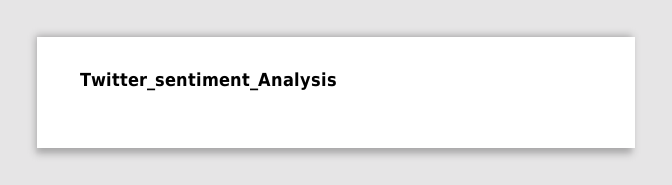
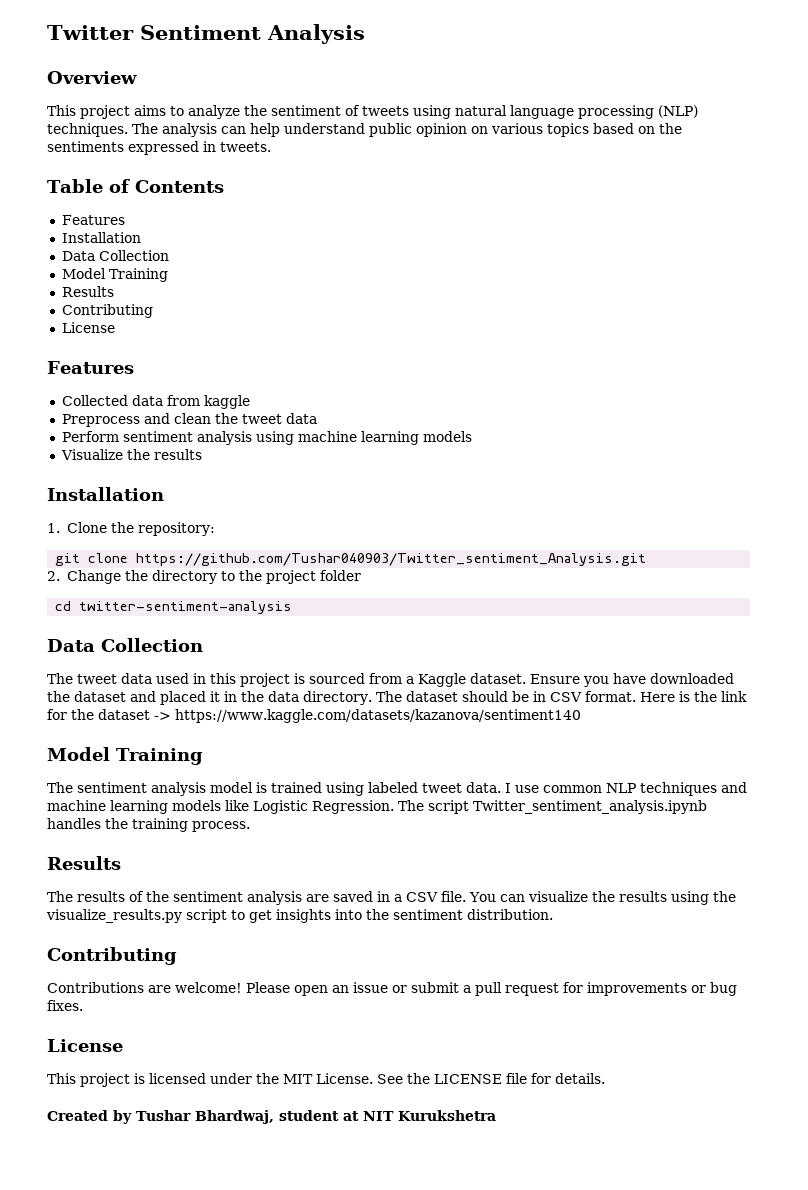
- Twitter_sentiment_Analysis
+ Twitter Sentiment Analysis
+ Overview
+ This project aims to analyze the sentiment of tweets using natural language processing (NLP) techniques. The analysis can help understand public opinion on various topics based on the sentiments expressed in tweets.
+ Table of Contents
+ Features
+ Installation
+ Data Collection
+ Model Training
+ Results
+ Contributing
+ License
+ Features
+ Collected data from kaggle
+ Preprocess and clean the tweet data
+ Perform sentiment analysis using machine learning models
+ Visualize the results
+ Installation
+ 1. Clone the repository:
+ git clone https://github.com/Tushar040903/Twitter_sentiment_Analysis.git
+ 2. Change the directory to the project folder
+ cd twitter-sentiment-analysis
+ Data Collection
+ The tweet data used in this project is sourced from a Kaggle dataset. Ensure you have downloaded the dataset and placed it in the data directory. The dataset should be in CSV format. Here is the link for the dataset -> https://www.kaggle.com/datasets/kazanova/sentiment140
+ Model Training
+ The sentiment analysis model is trained using labeled tweet data. I use common NLP techniques and machine learning models like Logistic Regression. The script Twitter_sentiment_analysis.ipynb handles the training process.
+ Results
+ The results of the sentiment analysis are saved in a CSV file. You can visualize the results using the visualize_results.py script to get insights into the sentiment distribution.
+ Contributing
+ Contributions are welcome! Please open an issue or submit a pull request for improvements or bug fixes.
+ License
+ This project is licensed under the MIT License. See the LICENSE file for details.
+ Created by Tushar Bhardwaj, student at NIT Kurukshetra

